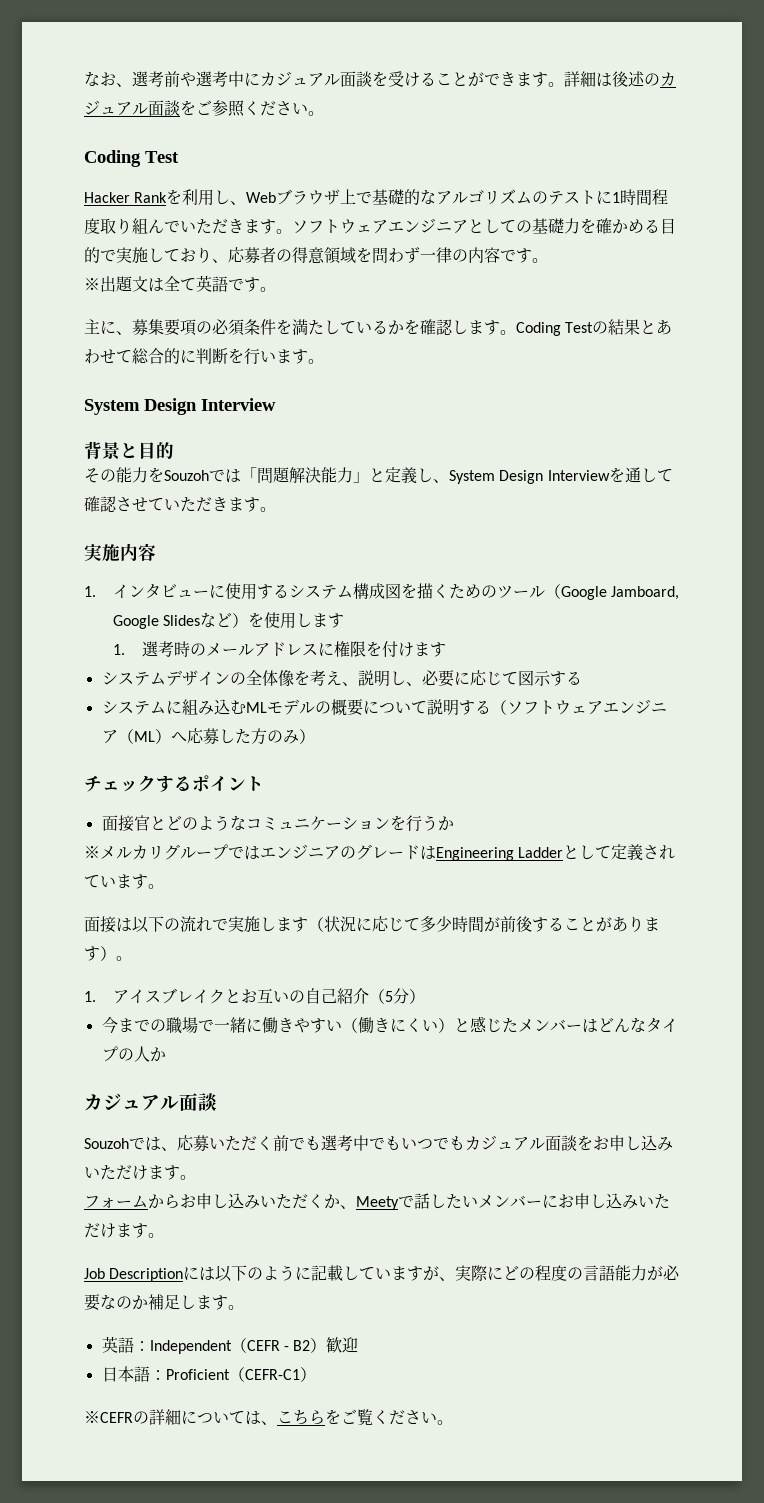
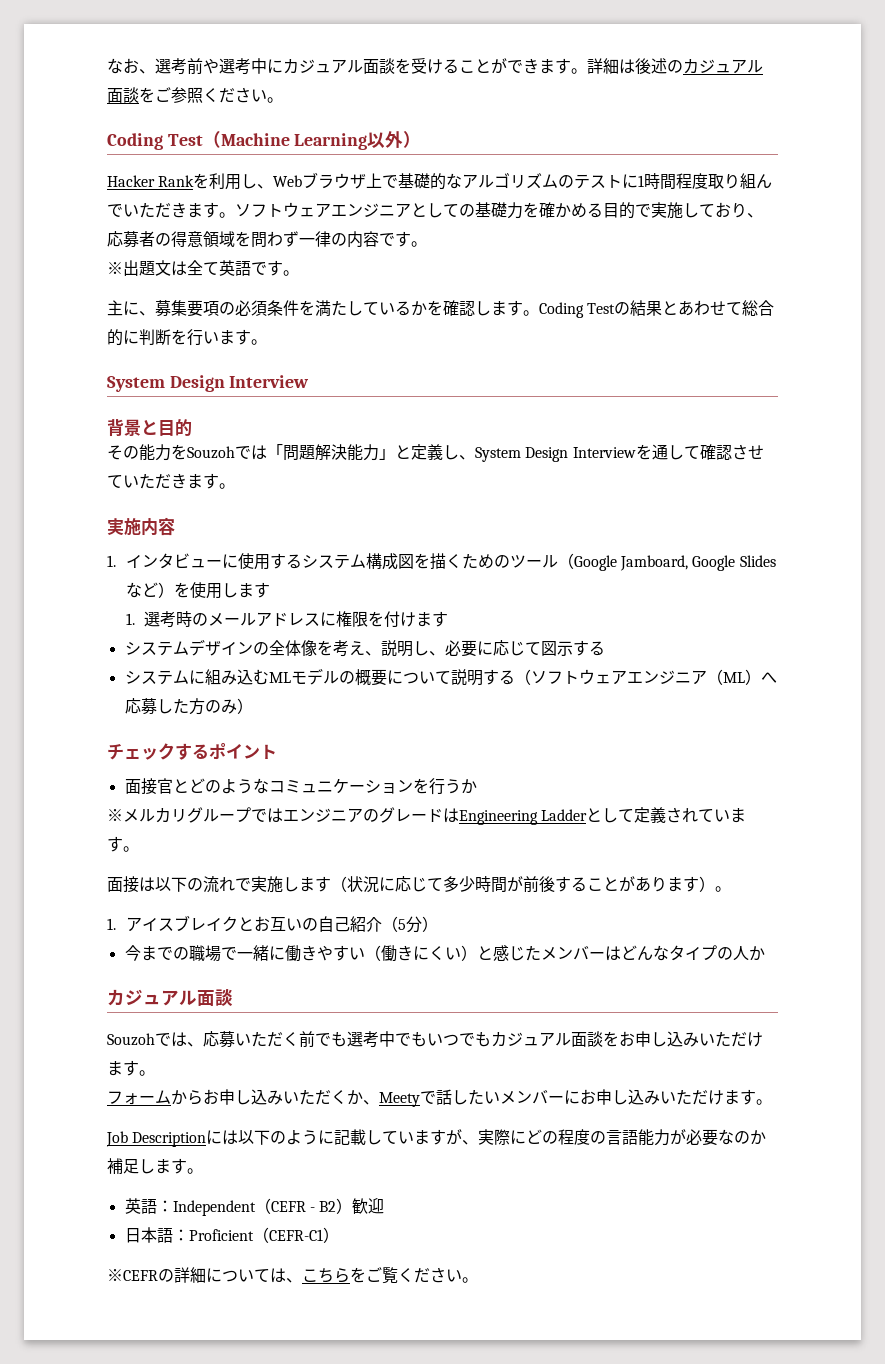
  詳細は後述のカジュアル面談をご参照ください。
- Coding Test
+ Coding Test（Machine Learning以外）

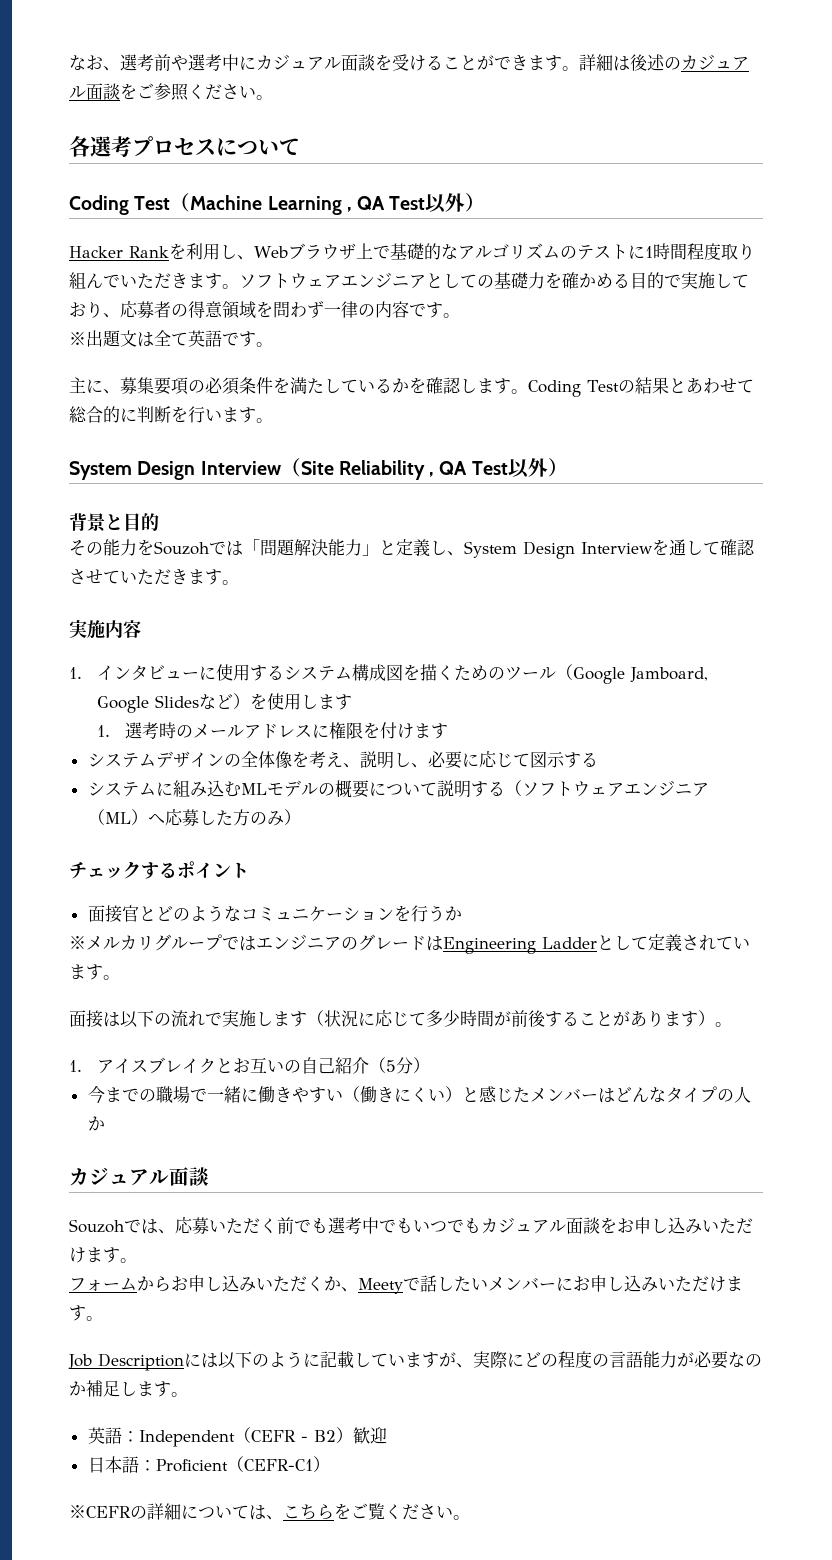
+ 各選考プロセスについて
- Coding Test（Machine Learning以外）
+ Coding Test（Machine Learning , QA Test以外）
  Coding Testの結果とあわせて総合的に判断を行います。
- System Design Interview
+ System Design Interview（Site Reliability , QA Test以外）

